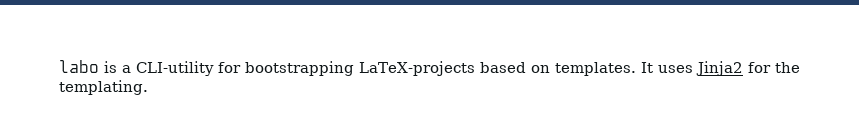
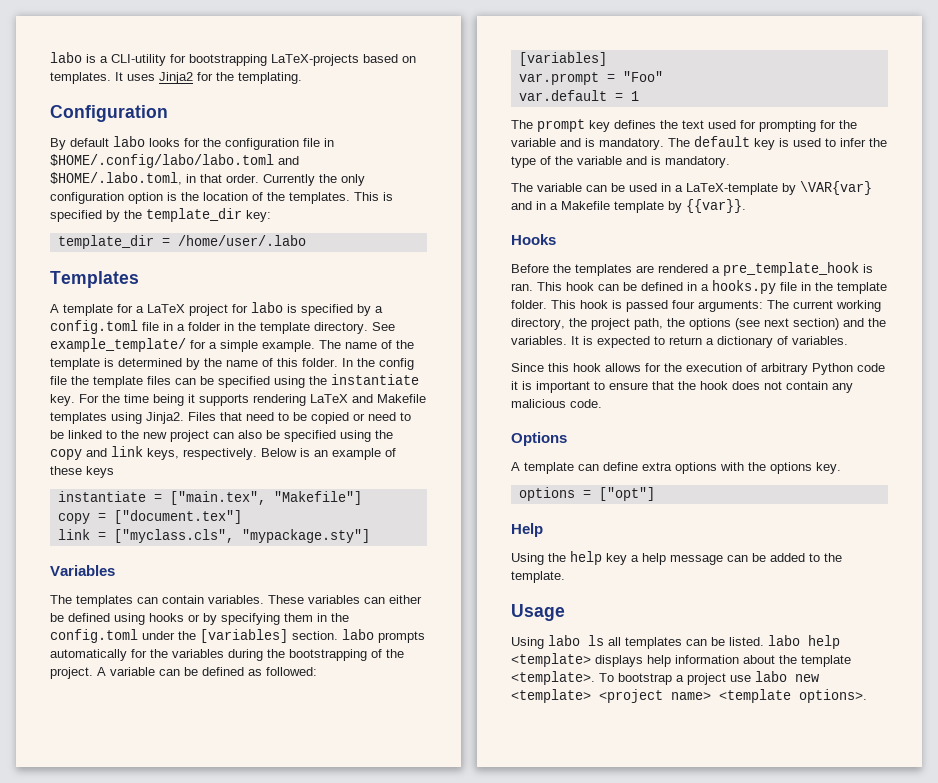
+ Configuration
+ By default labo looks for the configuration file in $HOME/.config/labo/labo.toml and $HOME/.labo.toml, in that order. Currently the only configuration option is the location of the templates. This is specified by the template_dir key:
+ template_dir = /home/user/.labo
+ Templates
+ A template for a LaTeX project for labo is specified by a config.toml file in a folder in the template directory. See example_template/ for a simple example. The name of the template is determined by the name of this folder. In the config file the template files can be specified using the instantiate key. For the time being it supports rendering LaTeX and Makefile templates using Jinja2. Files that need to be copied or need to be linked to the new project can also be specified using the copy and link keys, respectively. Below is an example of these keys
+ instantiate = ["main.tex", "Makefile"]
+ copy = ["document.tex"]
+ link = ["myclass.cls", "mypackage.sty"]
+ Variables
+ The templates can contain variables. These variables can either be defined using hooks or by specifying them in the config.toml under the [variables] section. labo prompts automatically for the variables during the bootstrapping of the project. A variable can be defined as followed:
+ [variables]
+ var.prompt = "Foo"
+ var.default = 1
+ The prompt key defines the text used for prompting for the variable and is mandatory. The default key is used to infer the type of the variable and is mandatory.
+ The variable can be used in a LaTeX-template by \VAR{var} and in a Makefile template by {{var}}.
+ Hooks
+ Before the templates are rendered a pre_template_hook is ran. This hook can be defined in a hooks.py file in the template folder. This hook is passed four arguments: The current working directory, the project path, the options (see next section) and the variables. It is expected to return a dictionary of variables.
+ Since this hook allows for the execution of arbitrary Python code it is important to ensure that the hook does not contain any malicious code.
+ Options
+ A template can define extra options with the options key.
+ options = ["opt"]
+ Help
+ Using the help key a help message can be added to the template.
+ Usage
+ Using labo ls all templates can be listed. labo help <template> displays help information about the template <template>. To bootstrap a project use labo new <template> <project name> <template options>.

